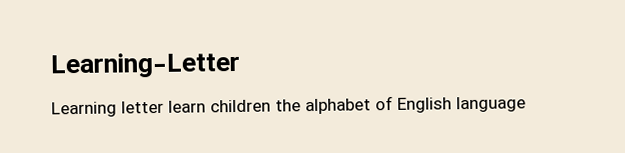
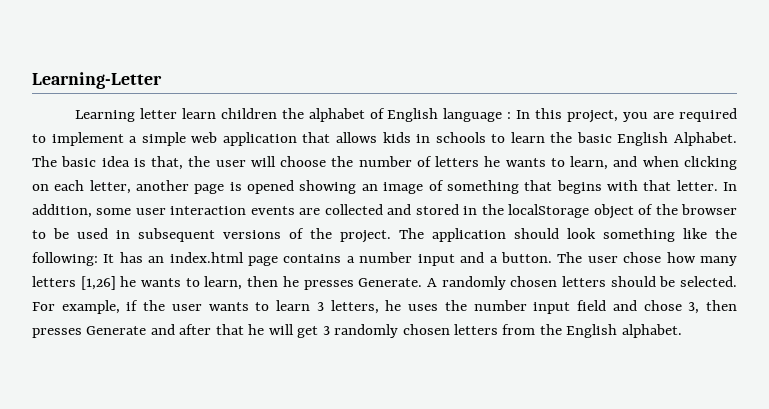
- Learning letter learn children the alphabet of English language
+ Learning letter learn children the alphabet of English language : In this project, you are required to implement a simple web application that allows kids in schools to learn the basic English Alphabet. The basic idea is that, the user will choose the number of letters he wants to learn, and when clicking on each letter, another page is opened showing an image of something that begins with that letter. In addition, some user interaction events are collected and stored in the localStorage object of the browser to be used in subsequent versions of the project. The application should look something like the following: It has an index.html page contains a number input and a button. The user chose how many letters [1,26] he wants to learn, then he presses Generate. A randomly chosen letters should be selected. For example, if the user wants to learn 3 letters, he uses the number input field and chose 3, then presses Generate and after that he will get 3 randomly chosen letters from the English alphabet.

